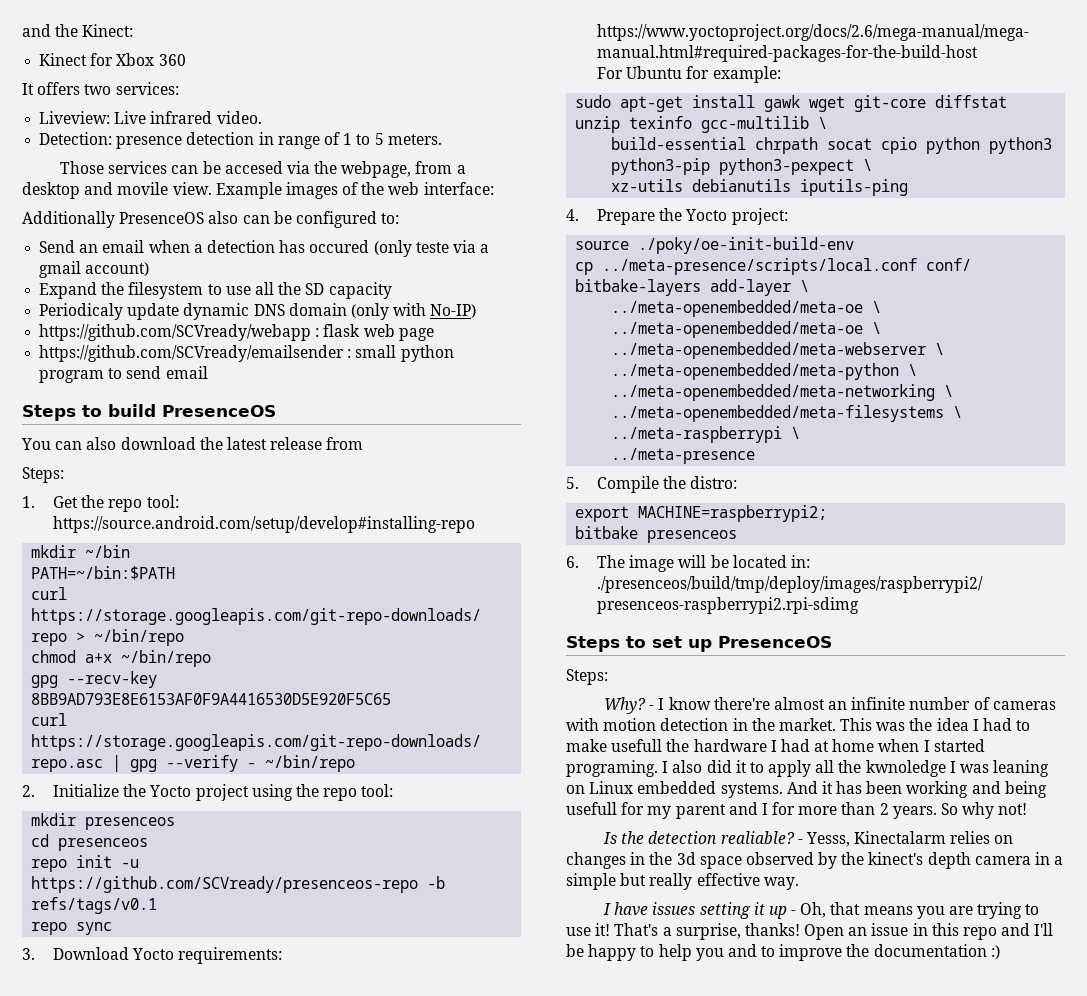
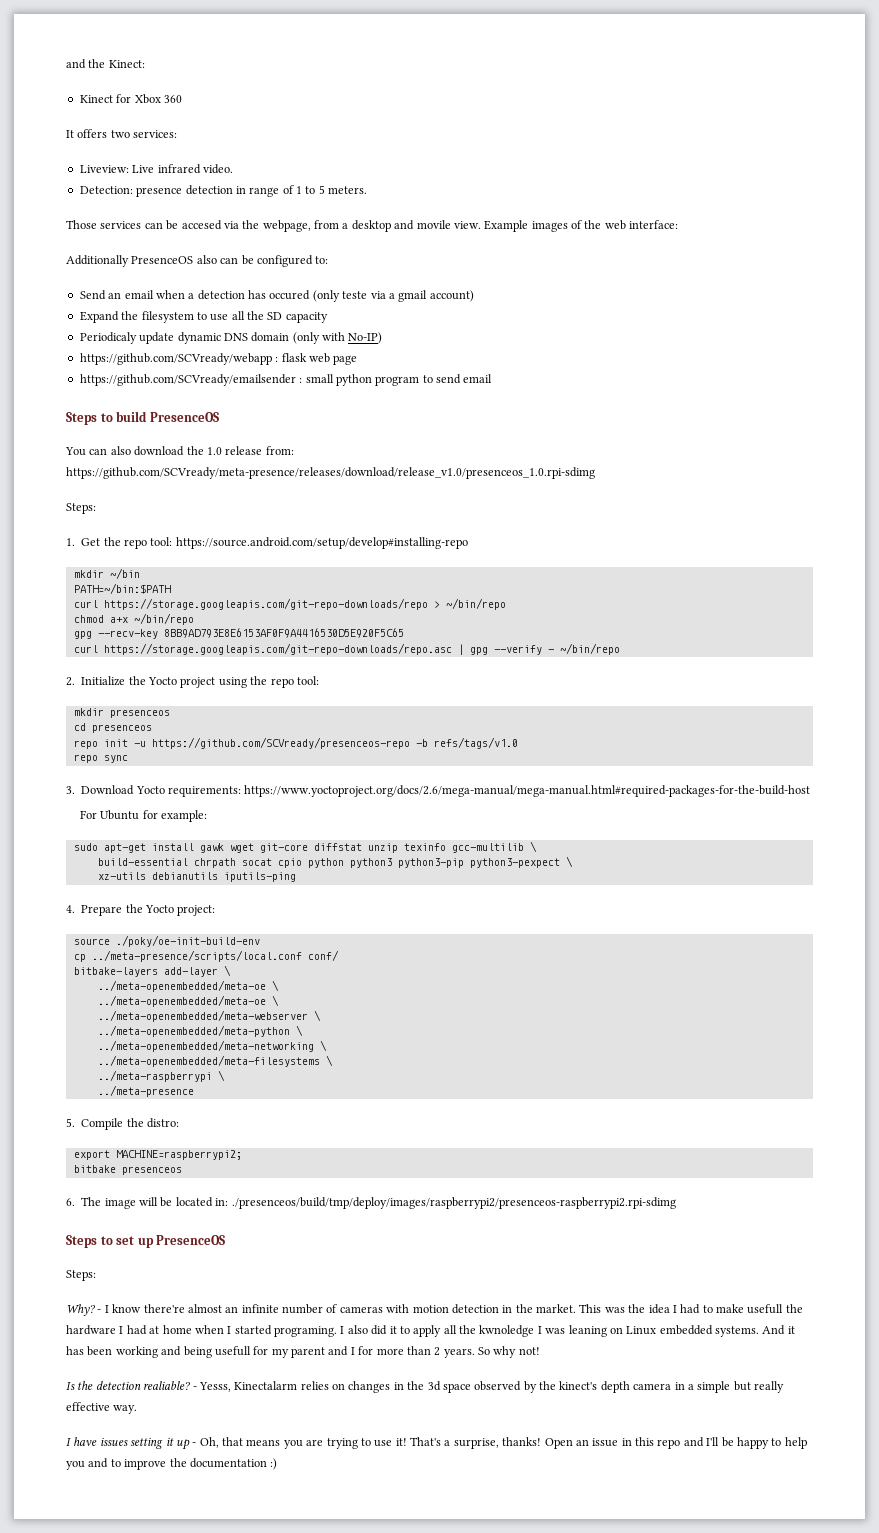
- You can also download the latest release from
+ You can also download the 1.0 release from: https://github.com/SCVready/meta-presence/releases/download/release_v1.0/presenceos_1.0.rpi-sdimg
- repo init -u https://github.com/SCVready/presenceos-repo -b refs/tags/v0.1
+ repo init -u https://github.com/SCVready/presenceos-repo -b refs/tags/v1.0

